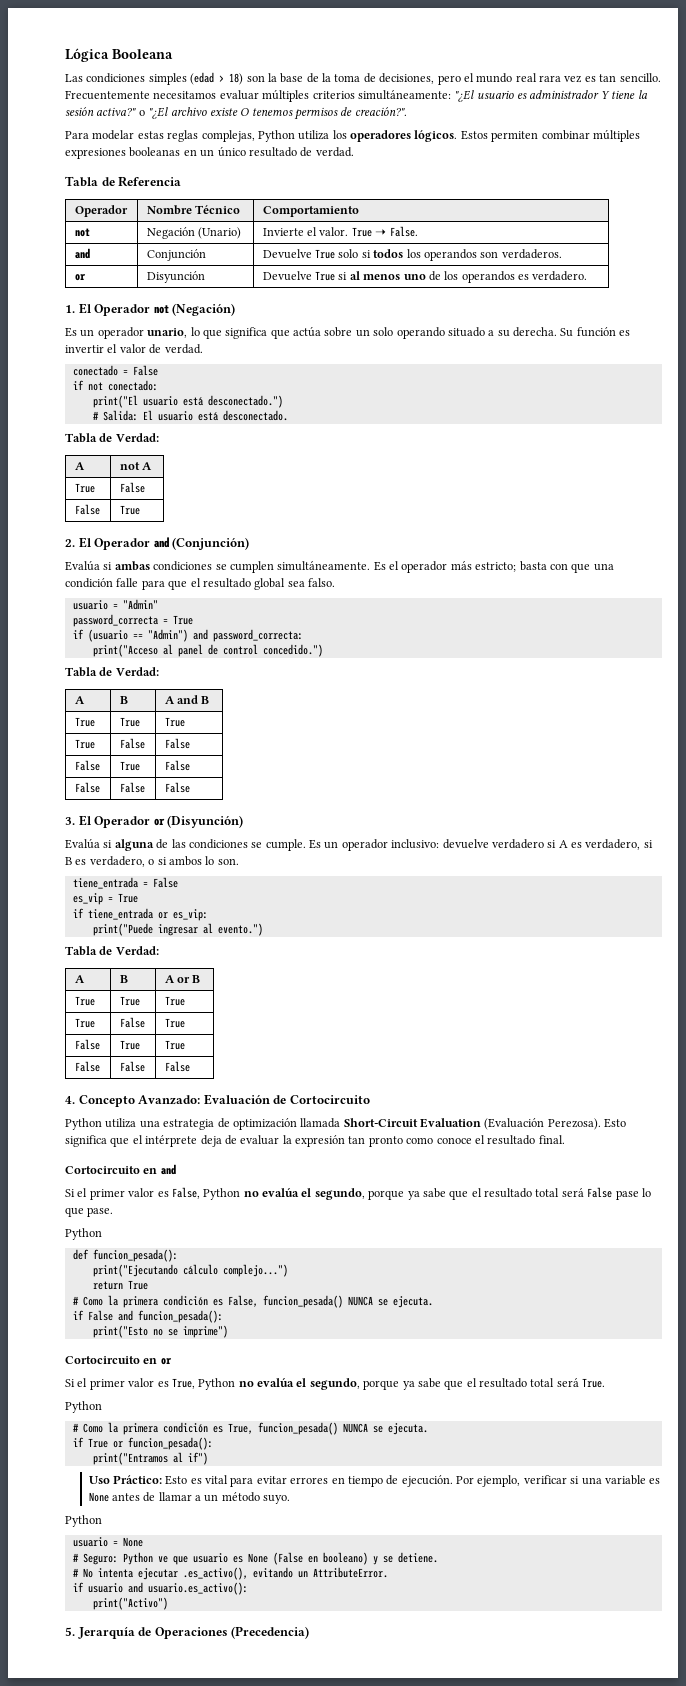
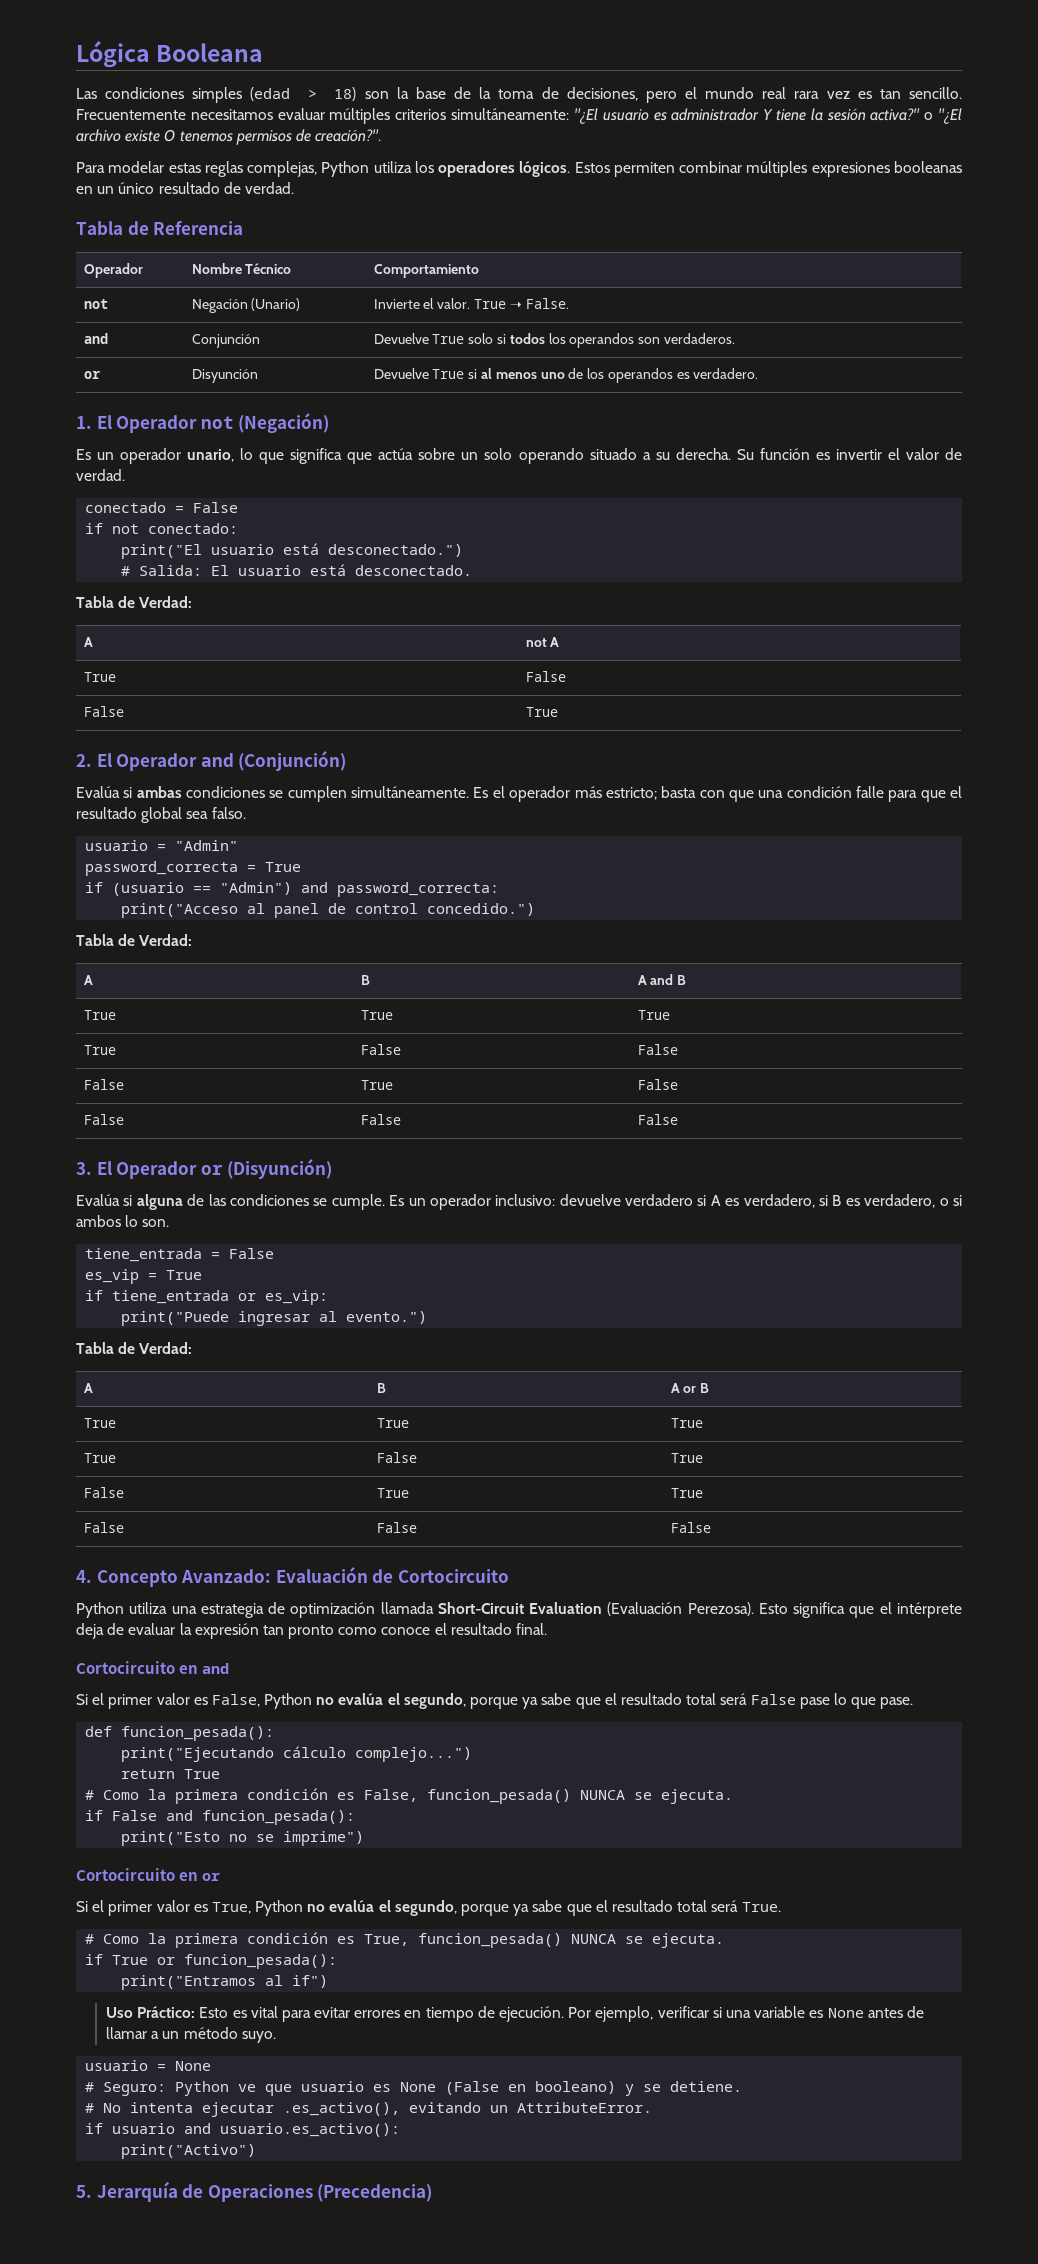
  Si el primer valor es False, Python no evalúa el segundo, porque ya sabe que el resultado total será False pase lo que pase.
- Python
  Si el primer valor es True, Python no evalúa el segundo, porque ya sabe que el resultado total será True.
- Python
  Por ejemplo, verificar si una variable es None antes de llamar a un método suyo.
- Python

